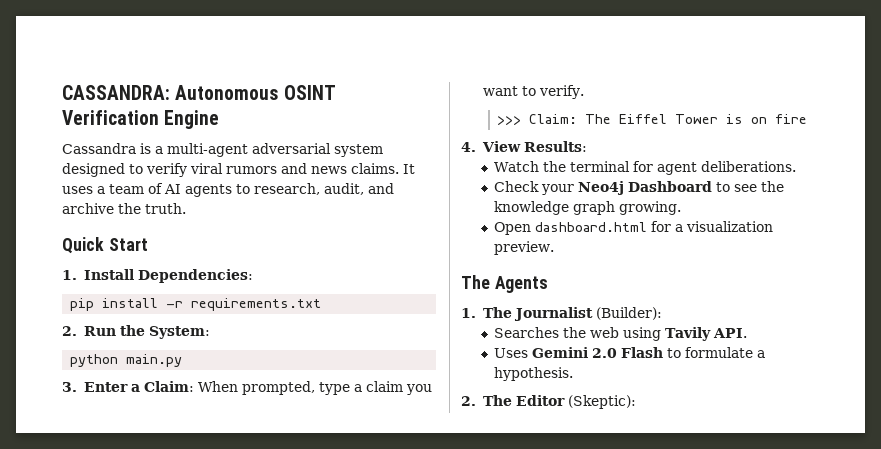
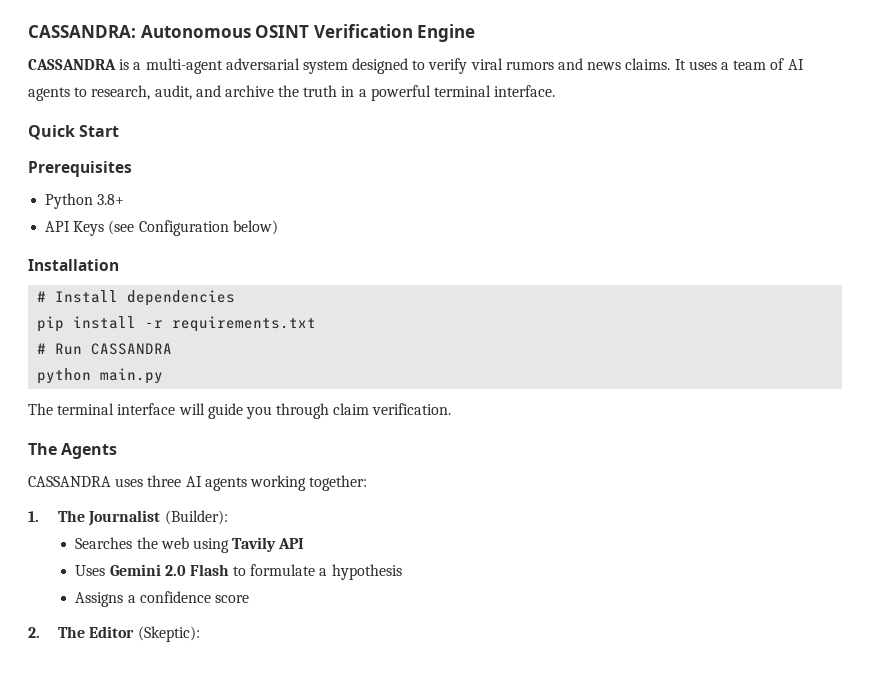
- Cassandra is a multi-agent adversarial system designed to verify viral rumors and news claims.
+ CASSANDRA is a multi-agent adversarial system designed to verify viral rumors and news claims.
- It uses a team of AI agents to research, audit, and archive the truth.
+ It uses a team of AI agents to research, audit, and archive the truth in a powerful terminal interface.
  Quick Start
- 1. Install Dependencies:
+ Prerequisites
+ Python 3.8+
+ API Keys (see Configuration below)
+ Installation
+ # Install dependencies
  pip install -r requirements.txt
- 2. Run the System:
+ # Run CASSANDRA
  python main.py
- 3. Enter a Claim: When prompted, type a claim you want to verify.
- >>> Claim: The Eiffel Tower is on fire
- 4. View Results:
- Watch the terminal for agent deliberations.
- Check your Neo4j Dashboard to see the knowledge graph growing.
- Open dashboard.html for a visualization preview.
+ The terminal interface will guide you through claim verification.
  The Agents
+ CASSANDRA uses three AI agents working together:
- Searches the web using Tavily API.
+ Searches the web using Tavily API
- Uses Gemini 2.0 Flash to formulate a hypothesis.
+ Uses Gemini 2.0 Flash to formulate a hypothesis
+ Assigns a confidence score

